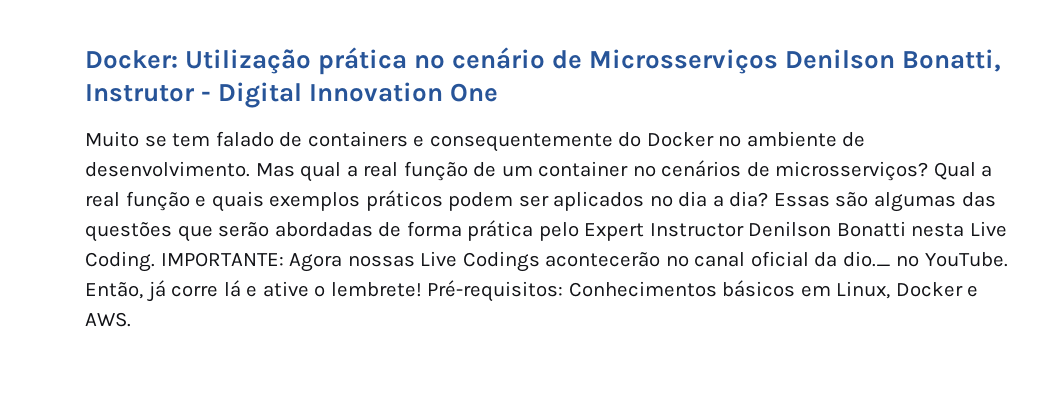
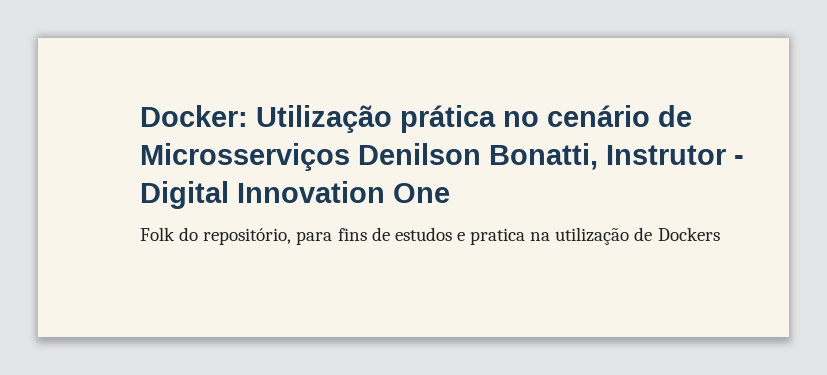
- Muito se tem falado de containers e consequentemente do Docker no ambiente de desenvolvimento. Mas qual a real função de um container no cenários de microsserviços? Qual a real função e quais exemplos práticos podem ser aplicados no dia a dia? Essas são algumas das questões que serão abordadas de forma prática pelo Expert Instructor Denilson Bonatti nesta Live Coding. IMPORTANTE: Agora nossas Live Codings acontecerão no canal oficial da dio._ no YouTube. Então, já corre lá e ative o lembrete! Pré-requisitos: Conhecimentos básicos em Linux, Docker e AWS.
+ Folk do repositório, para fins de estudos e pratica na utilização de Dockers

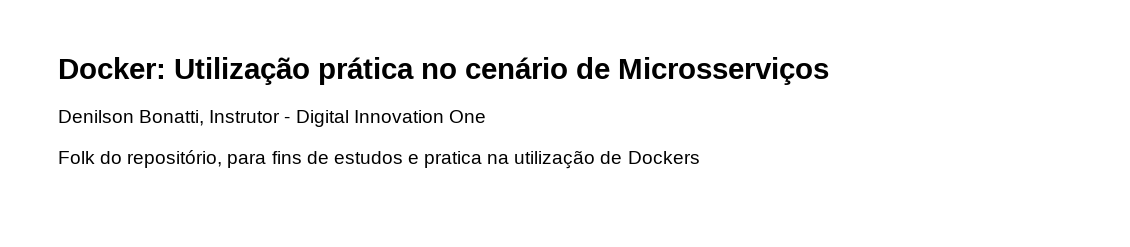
- Docker: Utilização prática no cenário de Microsserviços Denilson Bonatti, Instrutor - Digital Innovation One
+ Docker: Utilização prática no cenário de Microsserviços
+ Denilson Bonatti, Instrutor - Digital Innovation One

